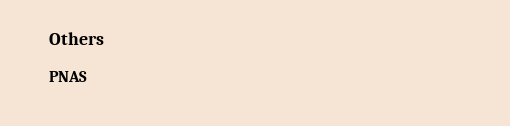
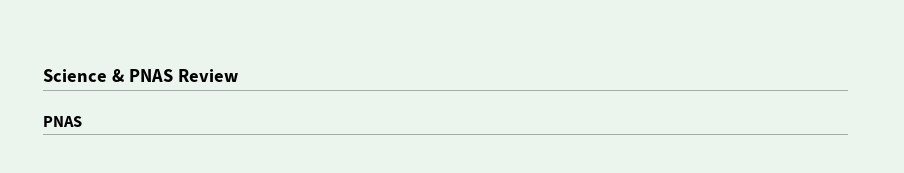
- Others
+ Science & PNAS Review

